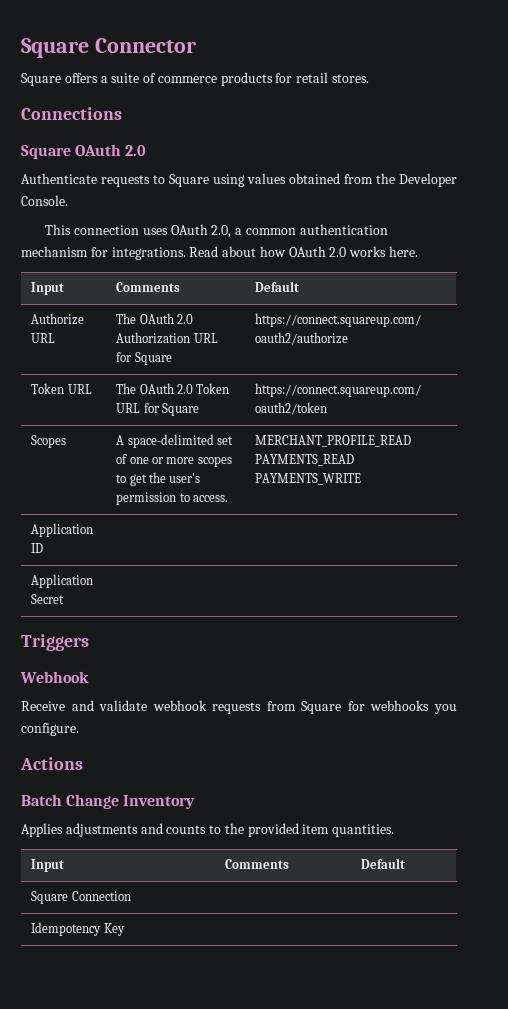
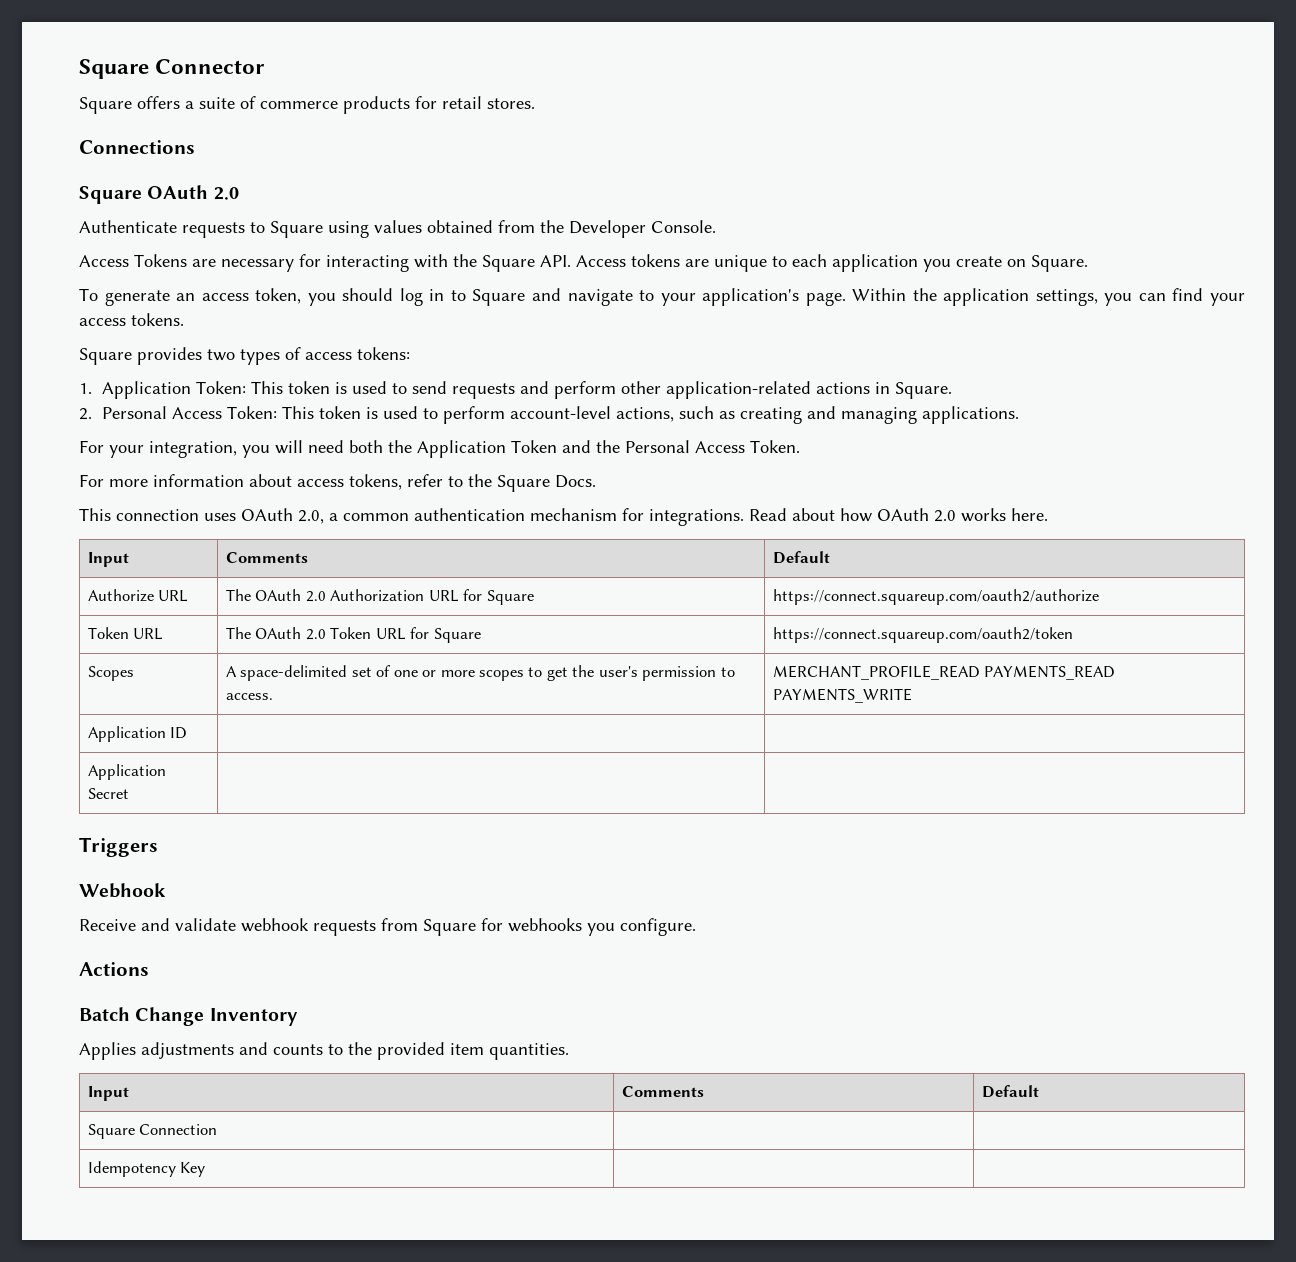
+ Access Tokens are necessary for interacting with the Square API. Access tokens are unique to each application you create on Square.
+ To generate an access token, you should log in to Square and navigate to your application's page. Within the application settings, you can find your access tokens.
+ Square provides two types of access tokens:
+ 1. Application Token: This token is used to send requests and perform other application-related actions in Square.
+ 2. Personal Access Token: This token is used to perform account-level actions, such as creating and managing applications.
+ For your integration, you will need both the Application Token and the Personal Access Token.
+ For more information about access tokens, refer to the Square Docs.

